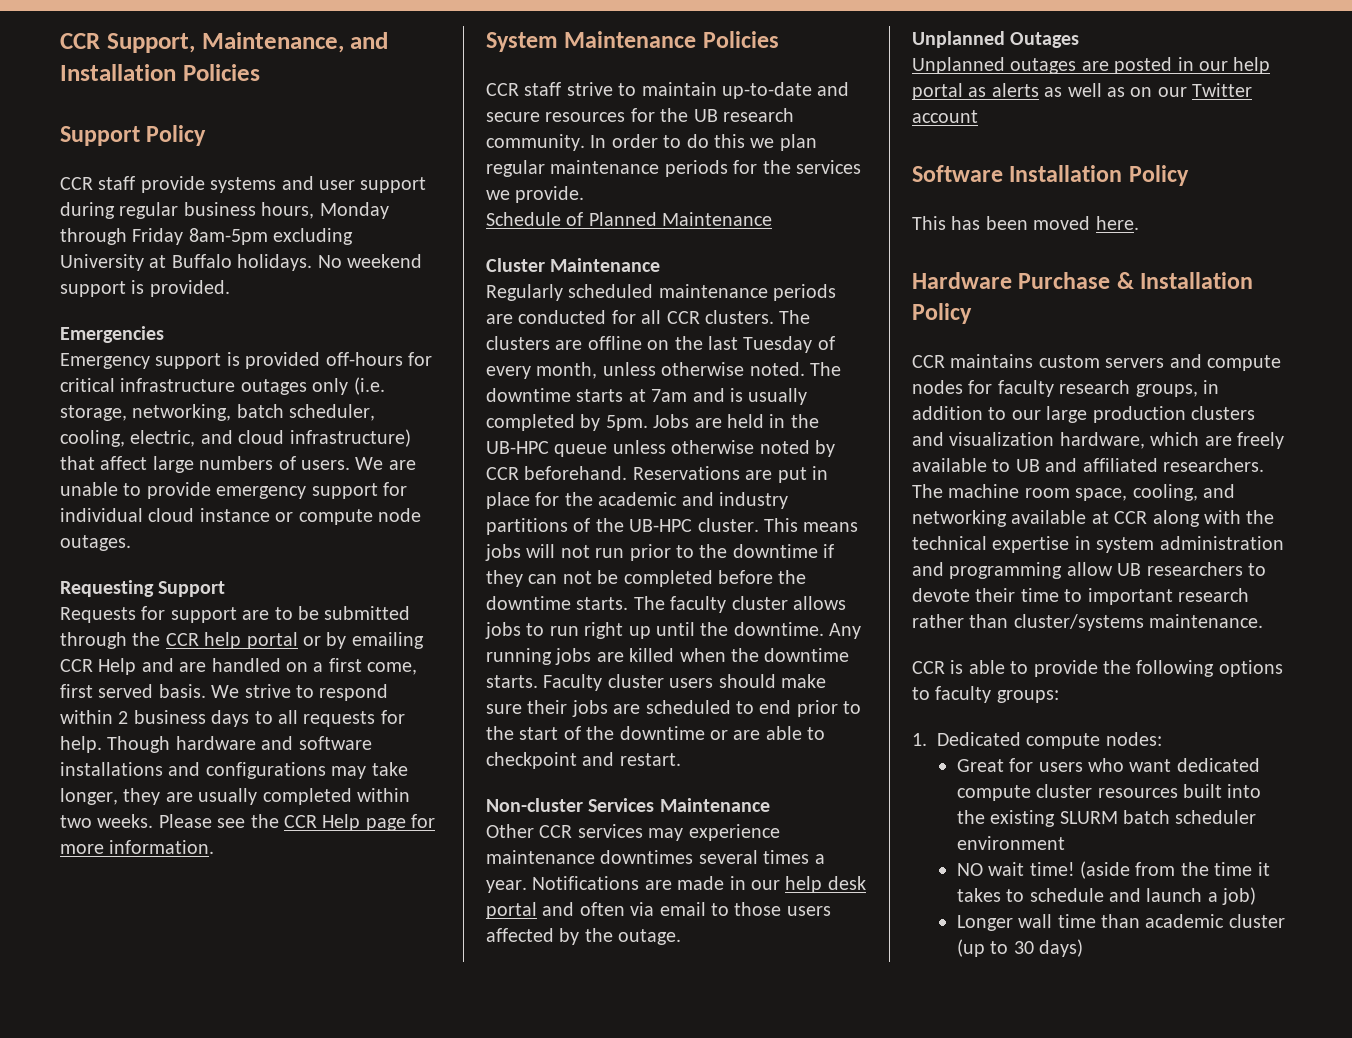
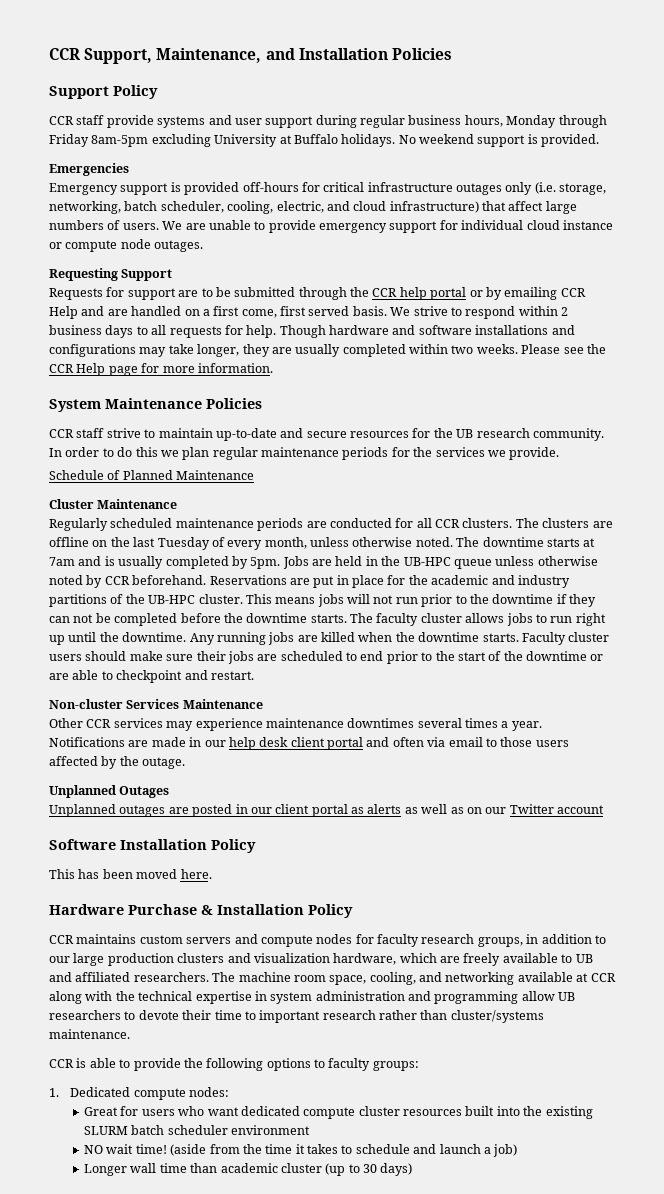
- Notifications are made in our help desk portal and often via email to those users affected by the outage.
+ Notifications are made in our help desk client portal and often via email to those users affected by the outage.
- Unplanned outages are posted in our help portal as alerts as well as on our Twitter account
+ Unplanned outages are posted in our client portal as alerts as well as on our Twitter account

